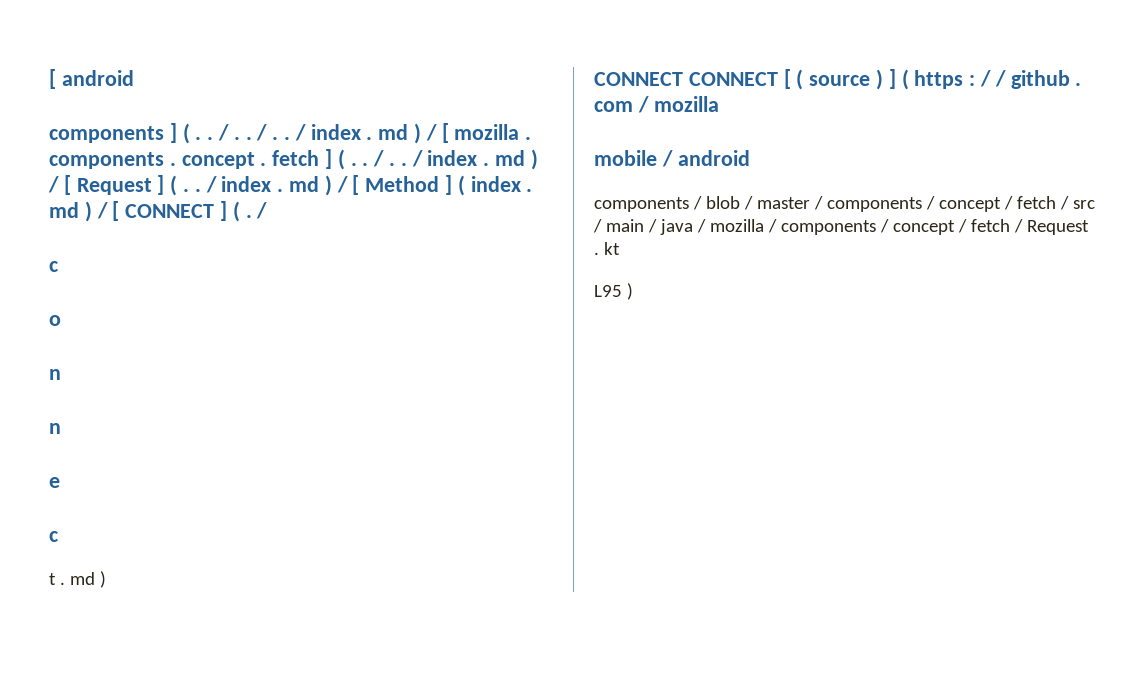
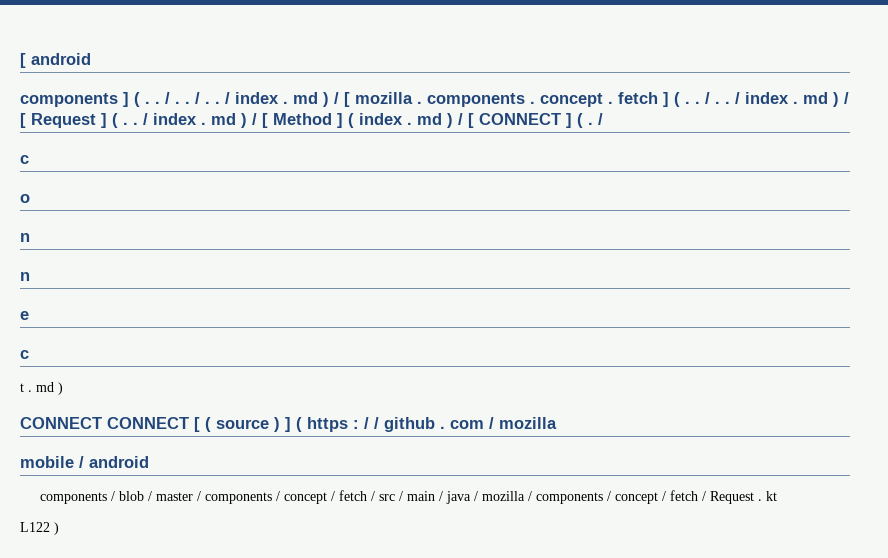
- L95 )
+ L122 )

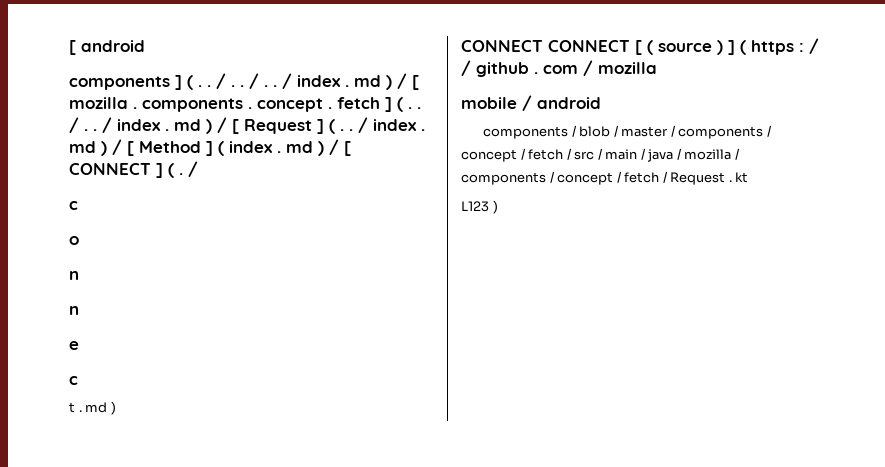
- L122 )
+ L123 )

